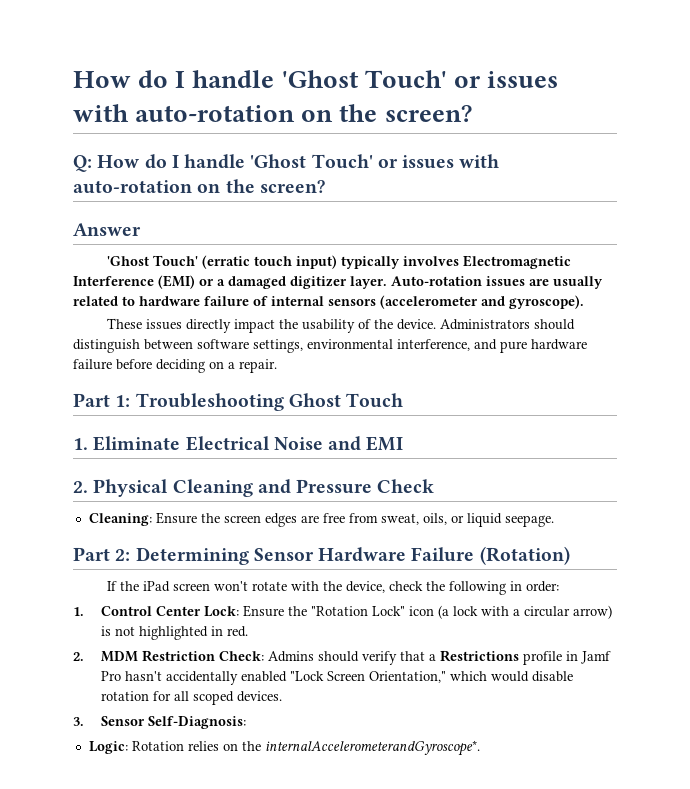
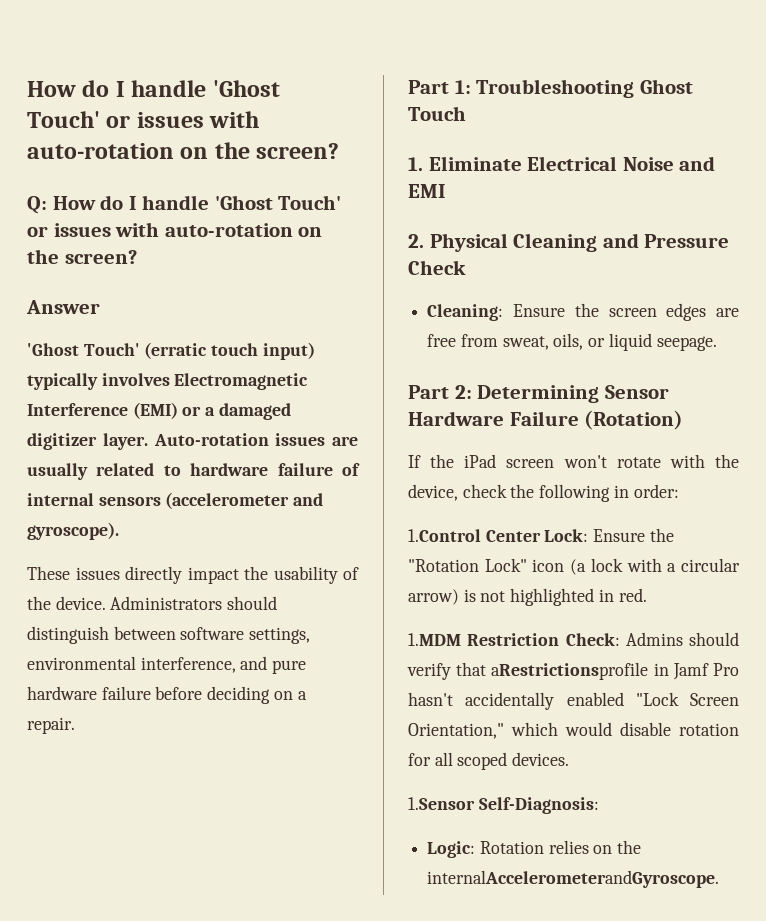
- 1. Control Center Lock: Ensure the "Rotation Lock" icon (a lock with a circular arrow) is not highlighted in red.
+ 1.Control Center Lock: Ensure the "Rotation Lock" icon (a lock with a circular arrow) is not highlighted in red.
- 2. MDM Restriction Check: Admins should verify that a Restrictions profile in Jamf Pro hasn't accidentally enabled "Lock Screen Orientation," which would disable rotation for all scoped devices.
+ 1.MDM Restriction Check: Admins should verify that aRestrictionsprofile in Jamf Pro hasn't accidentally enabled "Lock Screen Orientation," which would disable rotation for all scoped devices.
- 3. Sensor Self-Diagnosis:
+ 1.Sensor Self-Diagnosis:
- Logic: Rotation relies on the internalAccelerometerandGyroscope*.
+ Logic: Rotation relies on the internalAccelerometerandGyroscope.

